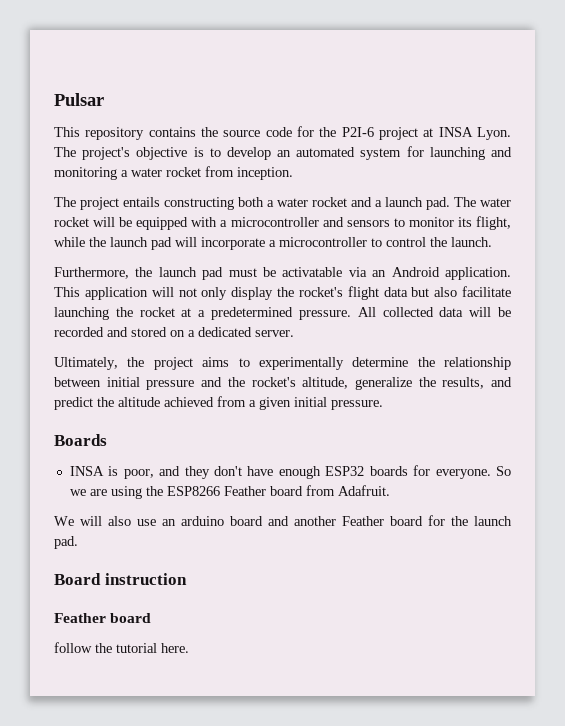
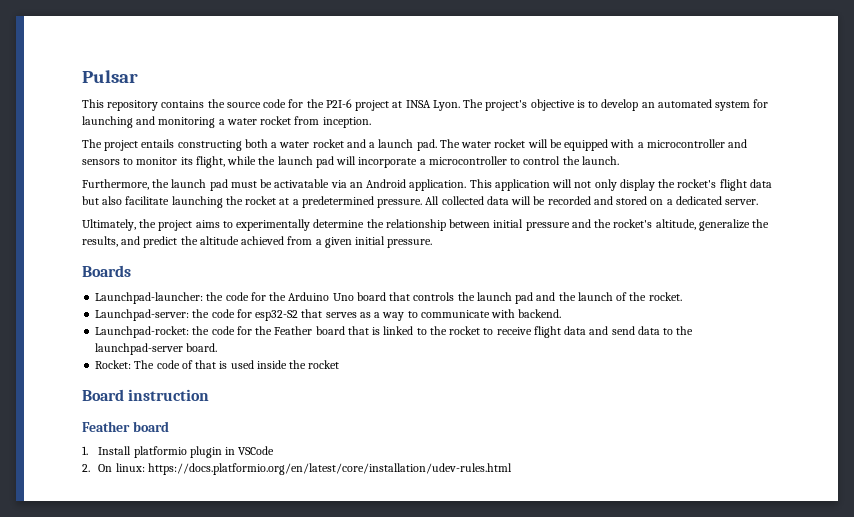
- INSA is poor, and they don't have enough ESP32 boards for everyone. So we are using the ESP8266 Feather board from Adafruit.
- We will also use an arduino board and another Feather board for the launch pad.
+ Launchpad-launcher: the code for the Arduino Uno board that controls the launch pad and the launch of the rocket.
+ Launchpad-server: the code for esp32-S2 that serves as a way to communicate with backend.
+ Launchpad-rocket: the code for the Feather board that is linked to the rocket to receive flight data and send data to the launchpad-server board.
+ Rocket: The code of that is used inside the rocket
  Board instruction
  Feather board
- follow the tutorial here.
+ 1. Install platformio plugin in VSCode
+ 2. On linux: https://docs.platformio.org/en/latest/core/installation/udev-rules.html

